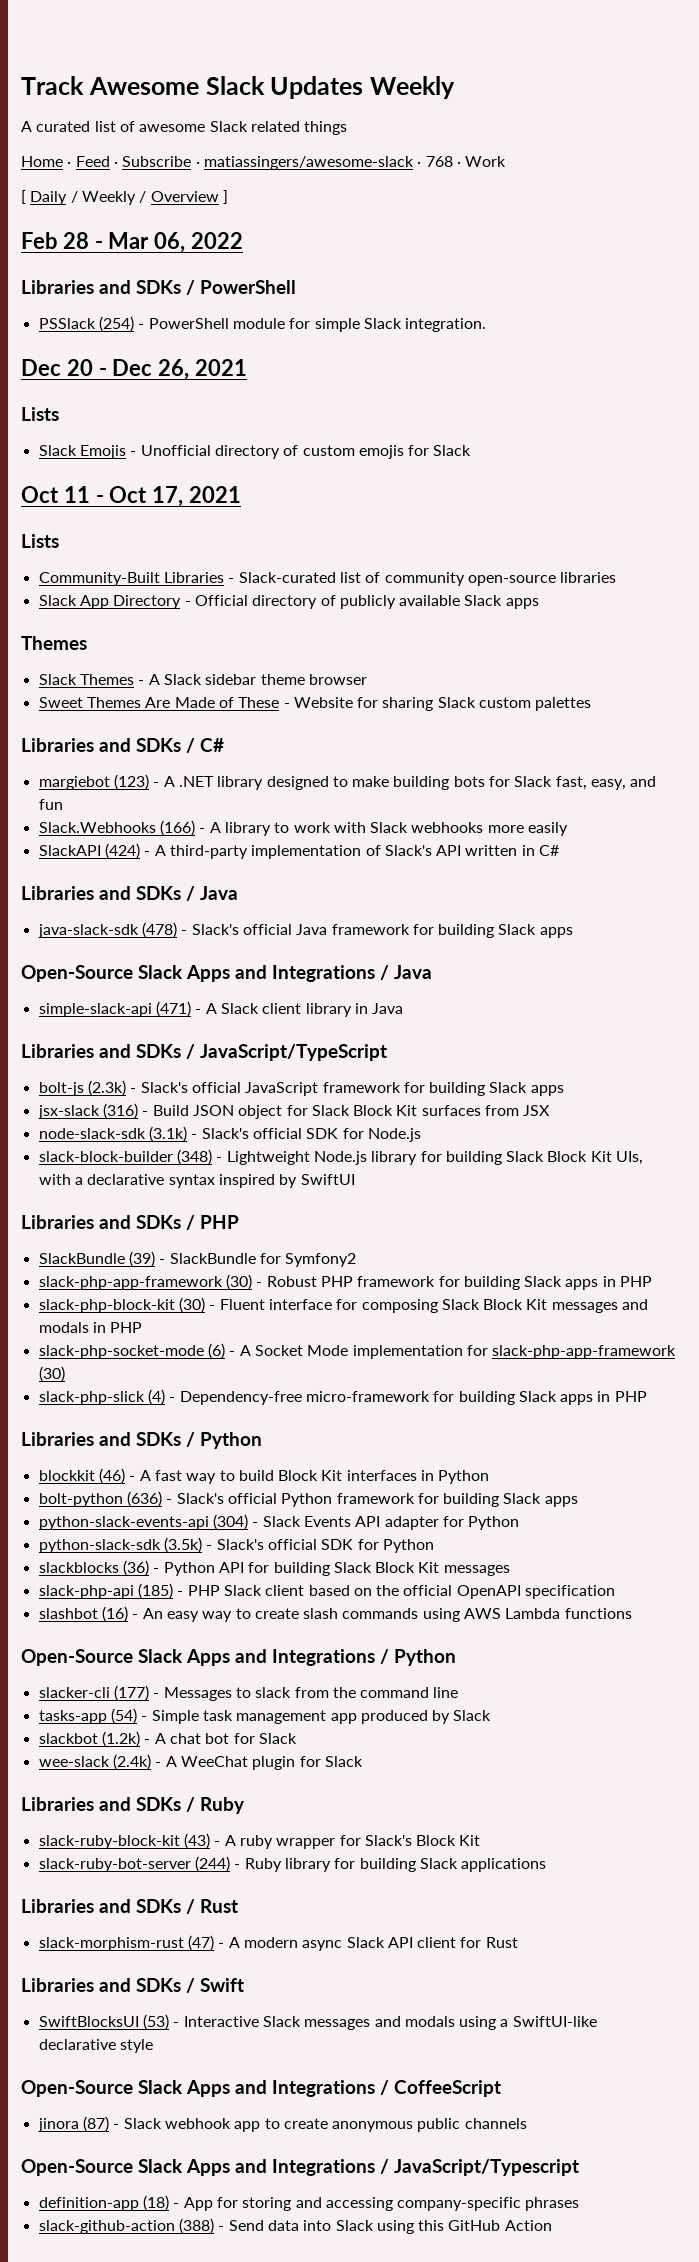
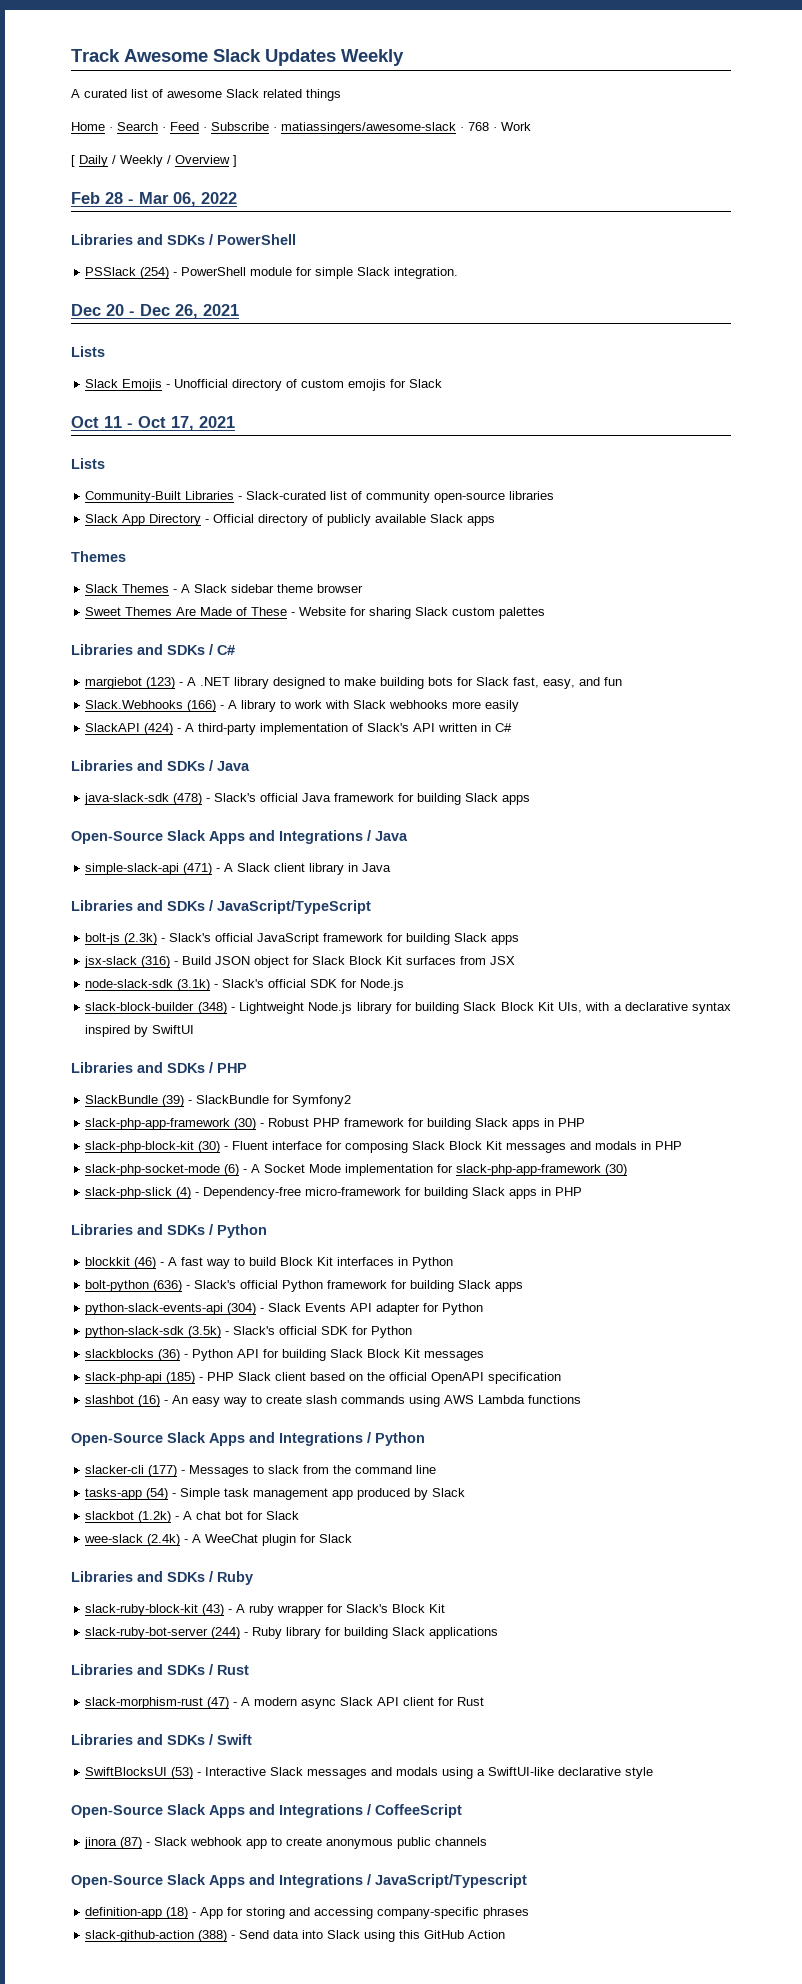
- Home · Feed · Subscribe · matiassingers/awesome-slack · 768 · Work
+ Home · Search · Feed · Subscribe · matiassingers/awesome-slack · 768 · Work

